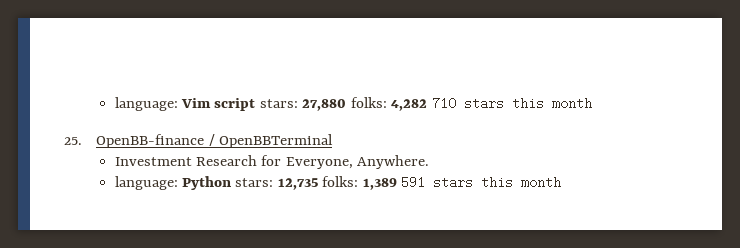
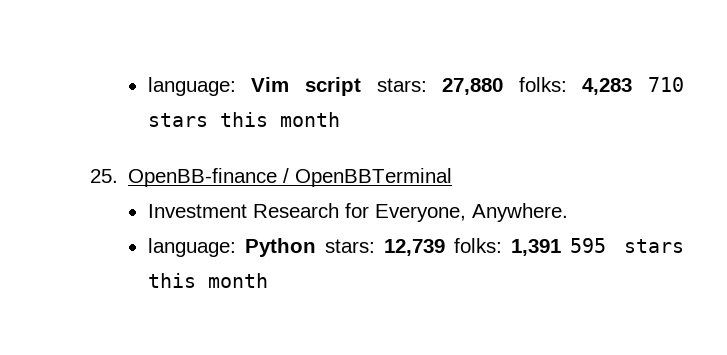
- language: Vim script stars: 27,880 folks: 4,282 710 stars this month
+ language: Vim script stars: 27,880 folks: 4,283 710 stars this month
- language: Python stars: 12,735 folks: 1,389 591 stars this month
+ language: Python stars: 12,739 folks: 1,391 595 stars this month

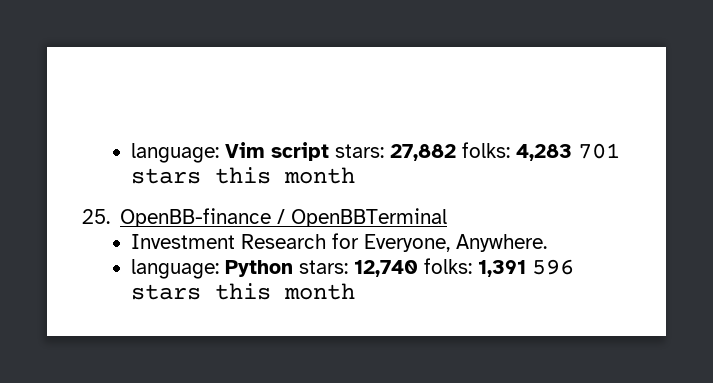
- language: Vim script stars: 27,880 folks: 4,283 710 stars this month
+ language: Vim script stars: 27,882 folks: 4,283 701 stars this month
- language: Python stars: 12,739 folks: 1,391 595 stars this month
+ language: Python stars: 12,740 folks: 1,391 596 stars this month

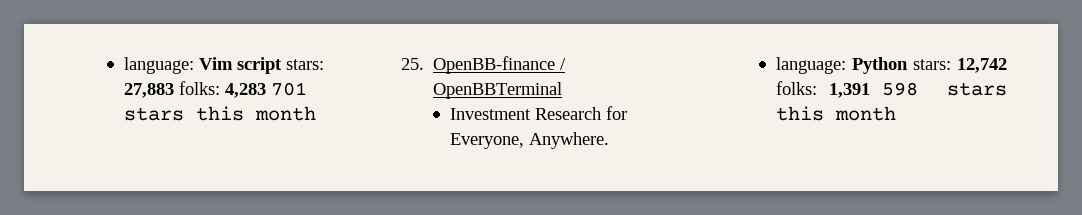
- language: Vim script stars: 27,882 folks: 4,283 701 stars this month
+ language: Vim script stars: 27,883 folks: 4,283 701 stars this month
- language: Python stars: 12,740 folks: 1,391 596 stars this month
+ language: Python stars: 12,742 folks: 1,391 598 stars this month

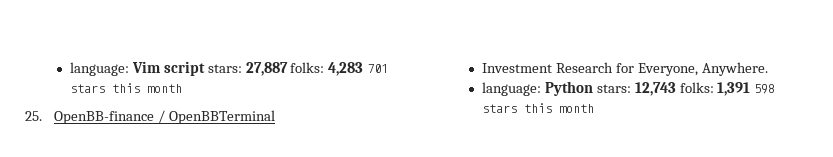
- language: Vim script stars: 27,883 folks: 4,283 701 stars this month
+ language: Vim script stars: 27,887 folks: 4,283 701 stars this month
- language: Python stars: 12,742 folks: 1,391 598 stars this month
+ language: Python stars: 12,743 folks: 1,391 598 stars this month

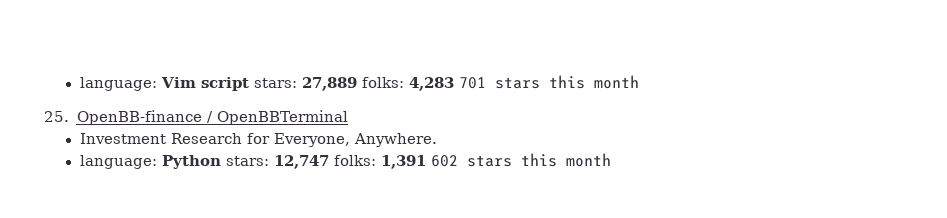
- language: Vim script stars: 27,887 folks: 4,283 701 stars this month
+ language: Vim script stars: 27,889 folks: 4,283 701 stars this month
- language: Python stars: 12,743 folks: 1,391 598 stars this month
+ language: Python stars: 12,747 folks: 1,391 602 stars this month

